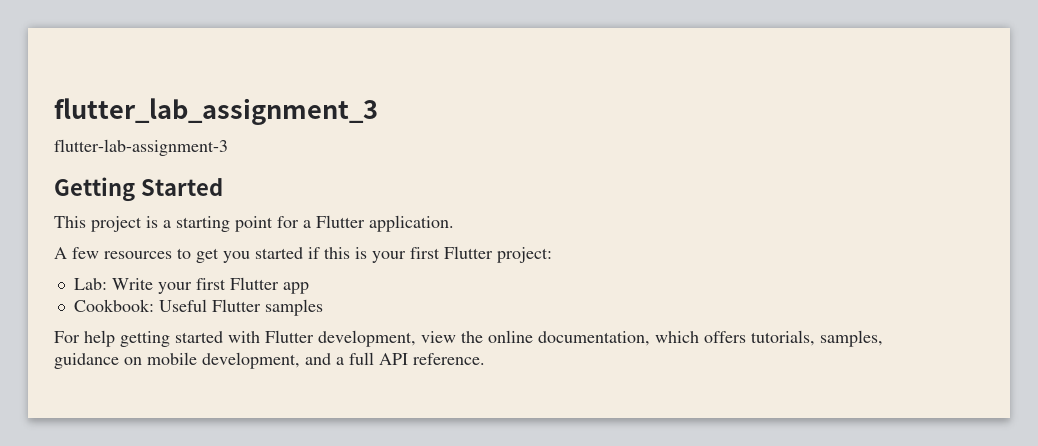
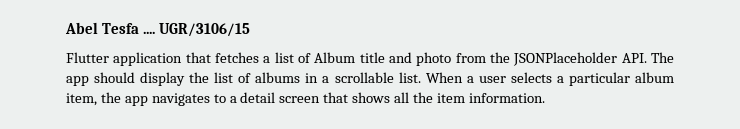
- flutter_lab_assignment_3
- flutter-lab-assignment-3
- Getting Started
- This project is a starting point for a Flutter application.
- A few resources to get you started if this is your first Flutter project:
- Lab: Write your first Flutter app
- Cookbook: Useful Flutter samples
- For help getting started with Flutter development, view the online documentation, which offers tutorials, samples, guidance on mobile development, and a full API reference.
+ Abel Tesfa .... UGR/3106/15
+ Flutter application that fetches a list of Album title and photo from the JSONPlaceholder API. The app should display the list of albums in a scrollable list. When a user selects a particular album item, the app navigates to a detail screen that shows all the item information.

